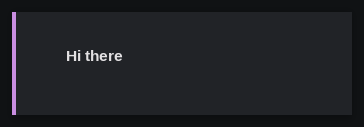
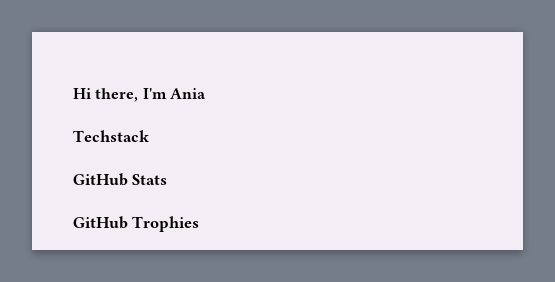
- Hi there
+ Hi there, I'm Ania
+ Techstack
+ GitHub Stats
+ GitHub Trophies

